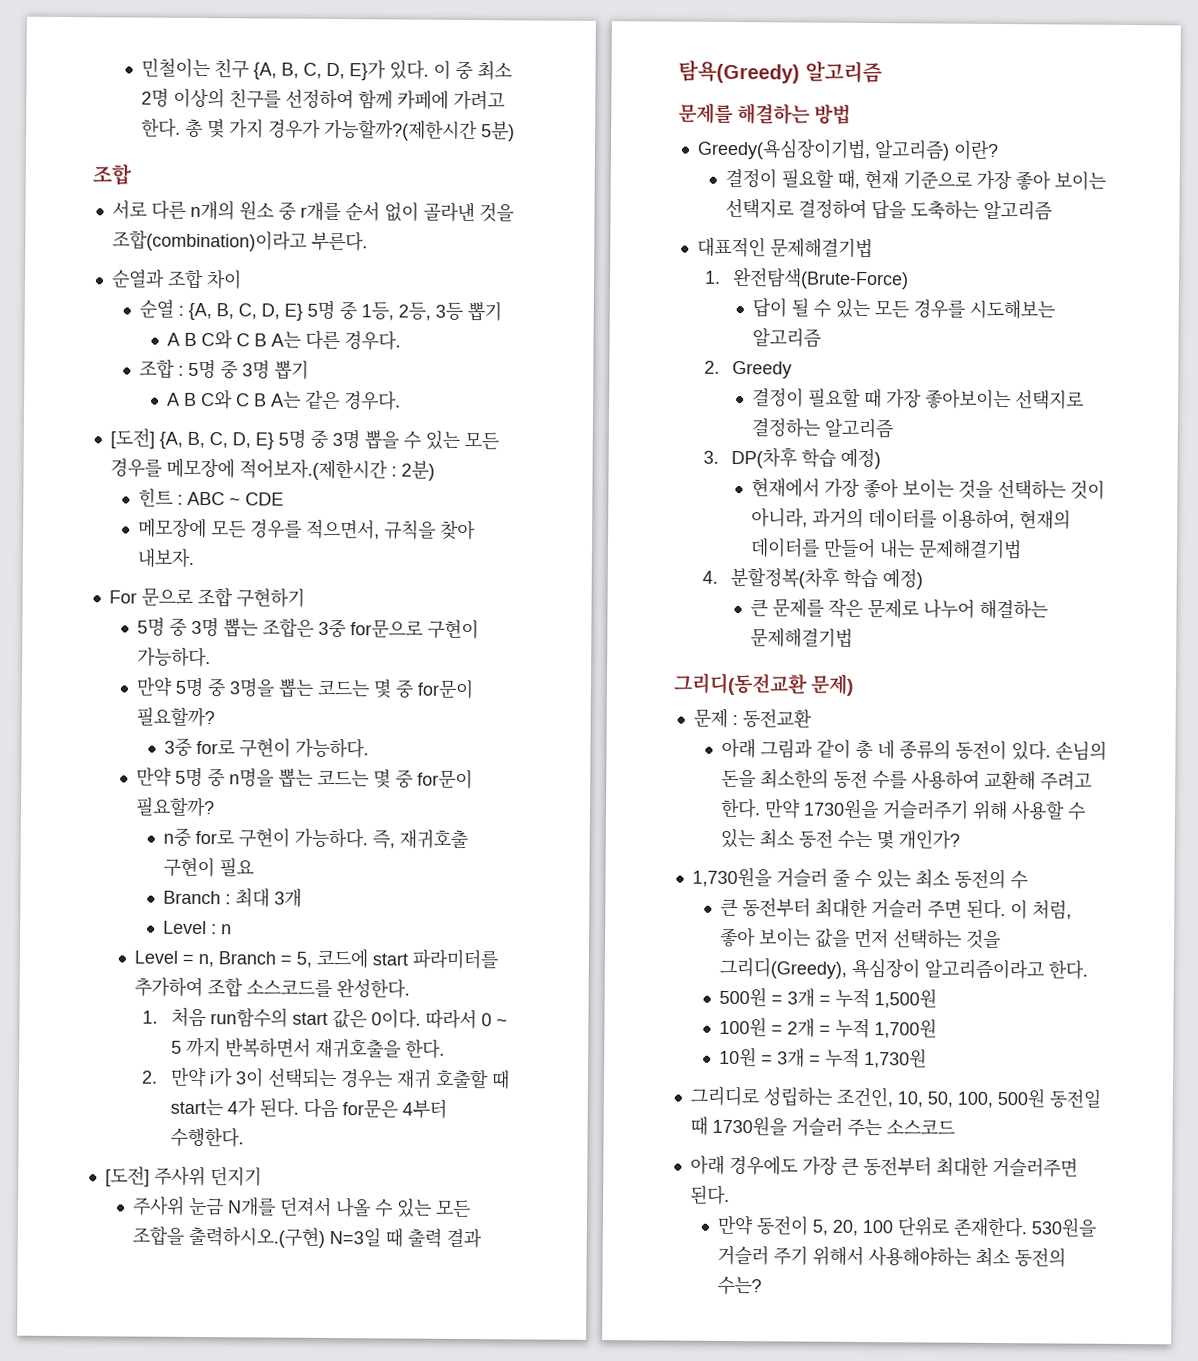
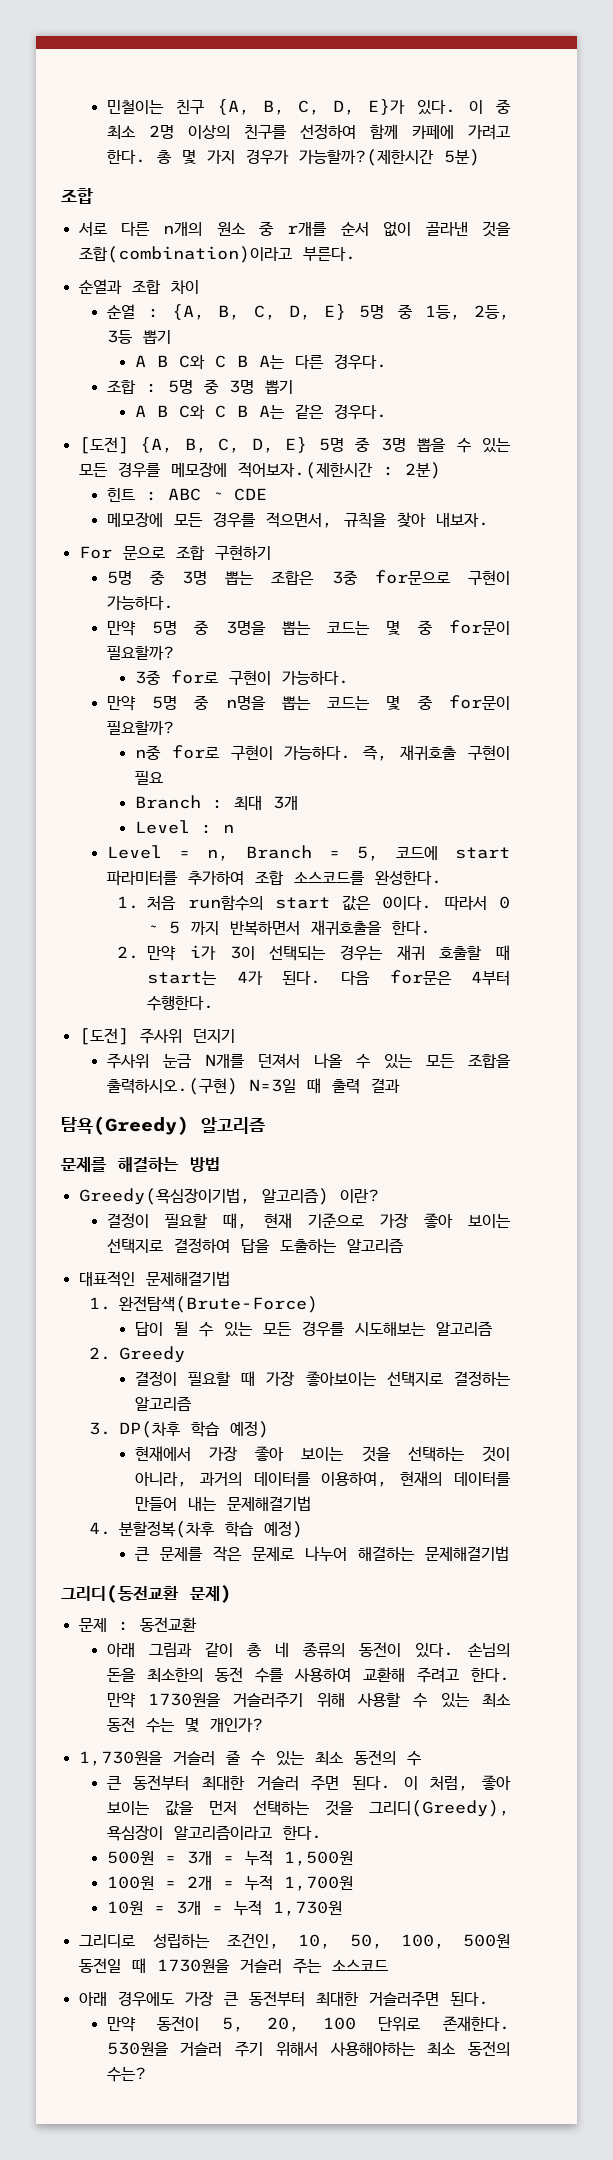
- 결정이 필요할 때, 현재 기준으로 가장 좋아 보이는 선택지로 결정하여 답을 도축하는 알고리즘
+ 결정이 필요할 때, 현재 기준으로 가장 좋아 보이는 선택지로 결정하여 답을 도출하는 알고리즘

